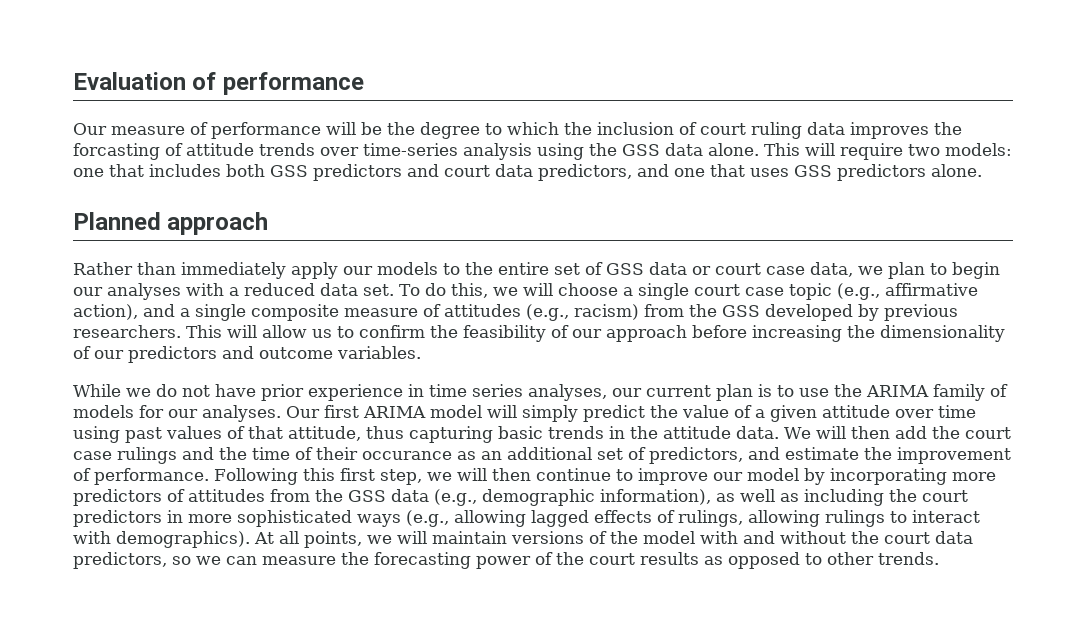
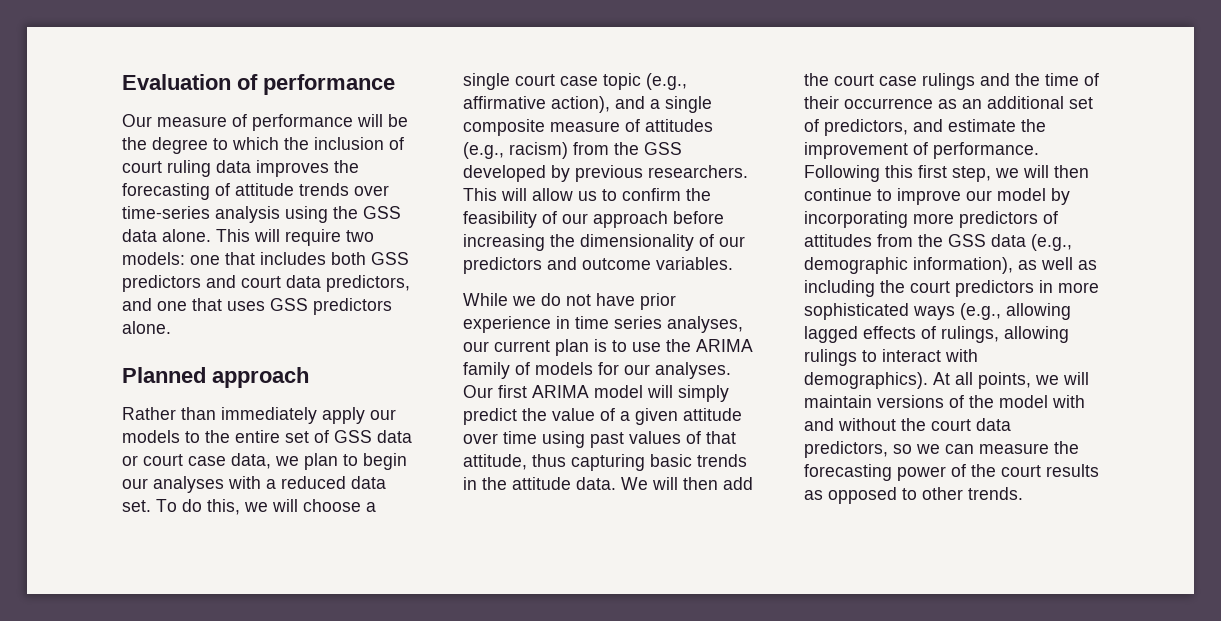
- Our measure of performance will be the degree to which the inclusion of court ruling data improves the forcasting of attitude trends over time-series analysis using the GSS data alone.
+ Our measure of performance will be the degree to which the inclusion of court ruling data improves the forecasting of attitude trends over time-series analysis using the GSS data alone.
- We will then add the court case rulings and the time of their occurance as an additional set of predictors, and estimate the improvement of performance.
+ We will then add the court case rulings and the time of their occurrence as an additional set of predictors, and estimate the improvement of performance.

